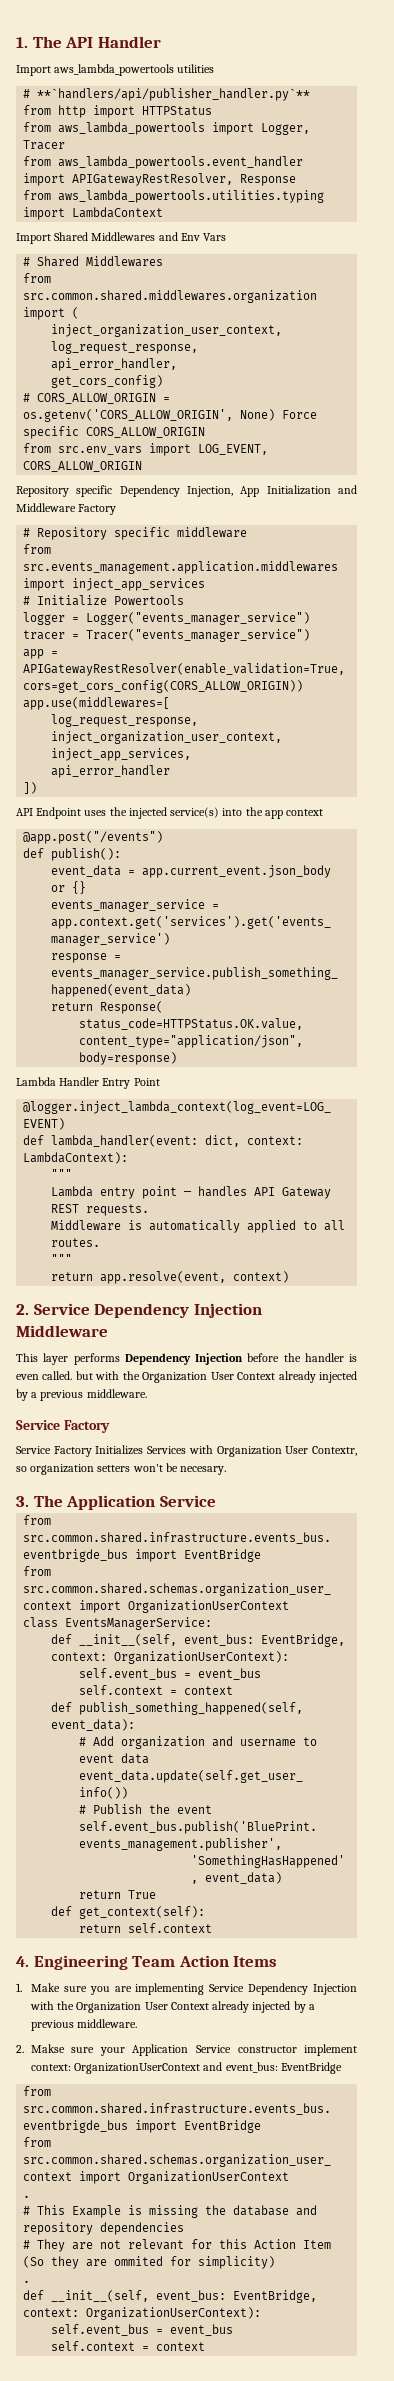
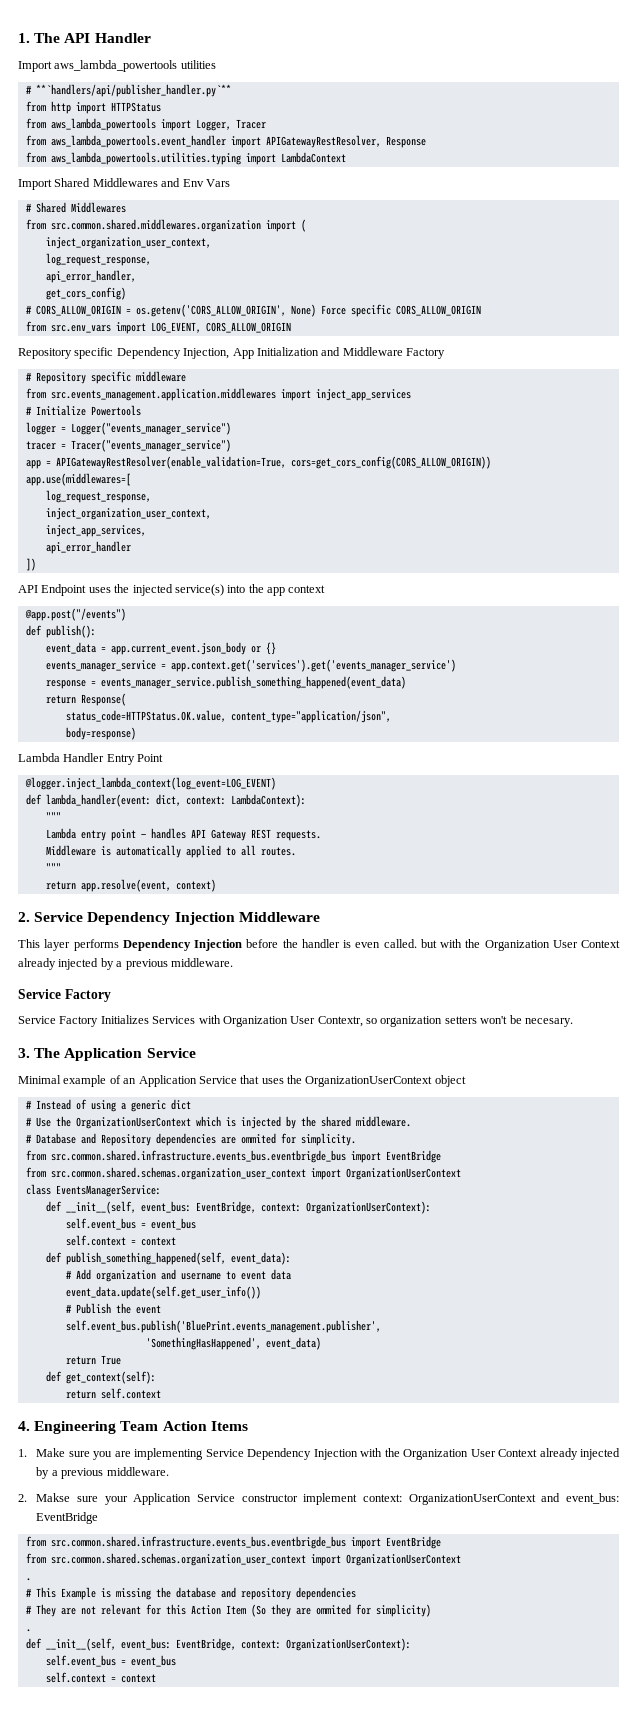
+ Minimal example of an Application Service that uses the OrganizationUserContext object
+ # Instead of using a generic dict
+ # Use the OrganizationUserContext which is injected by the shared middleware.
+ # Database and Repository dependencies are ommited for simplicity.

